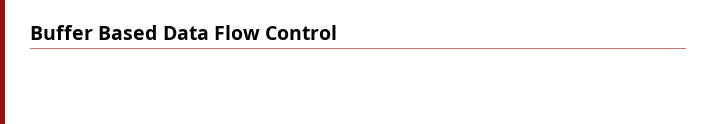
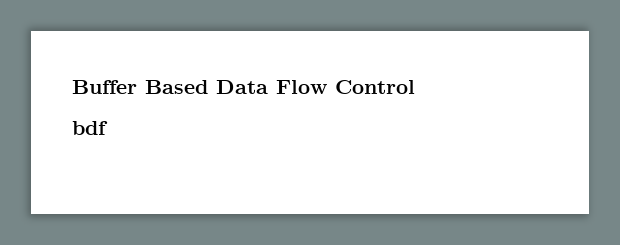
+ bdf

